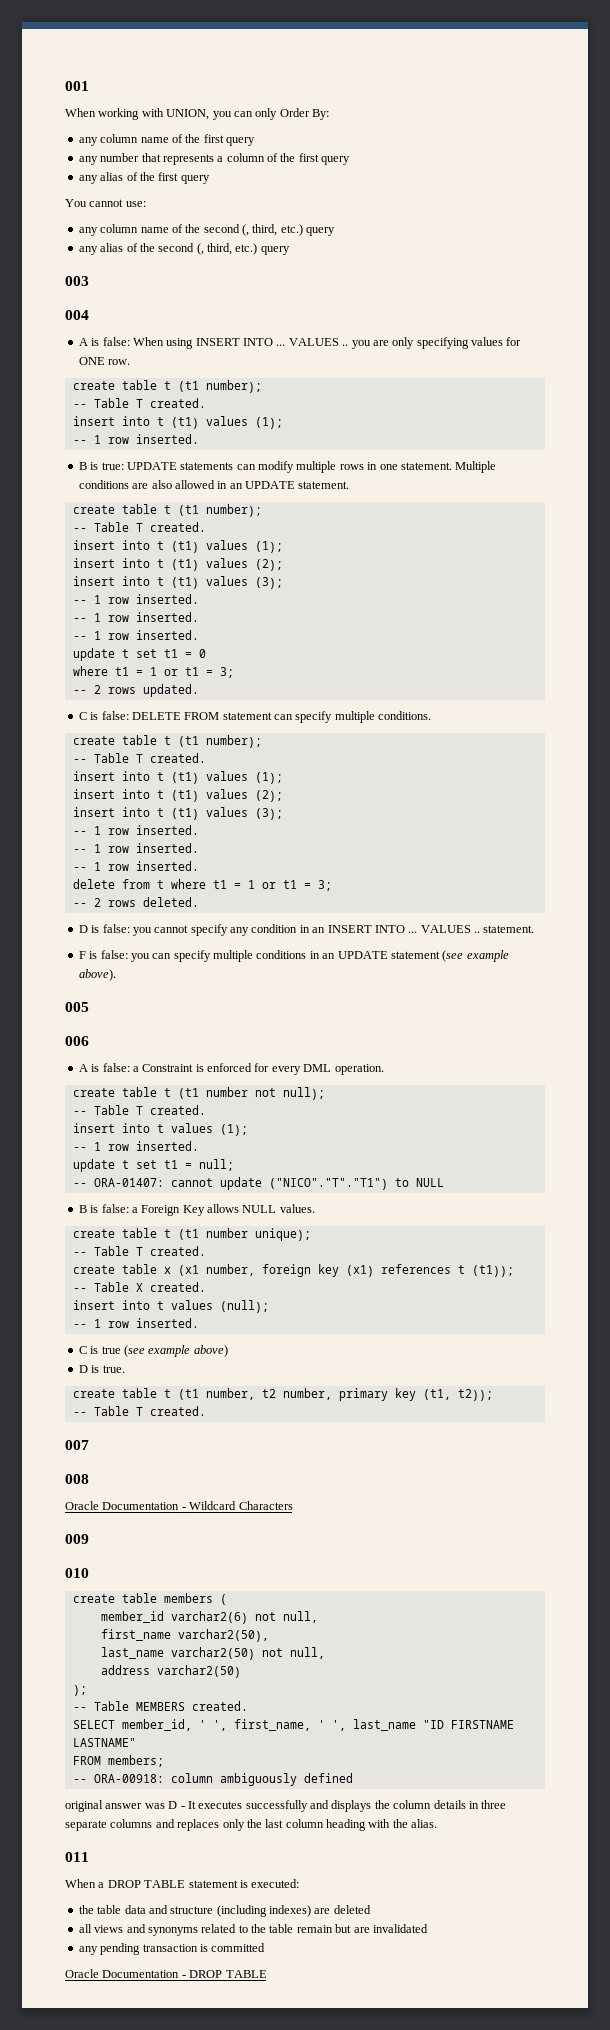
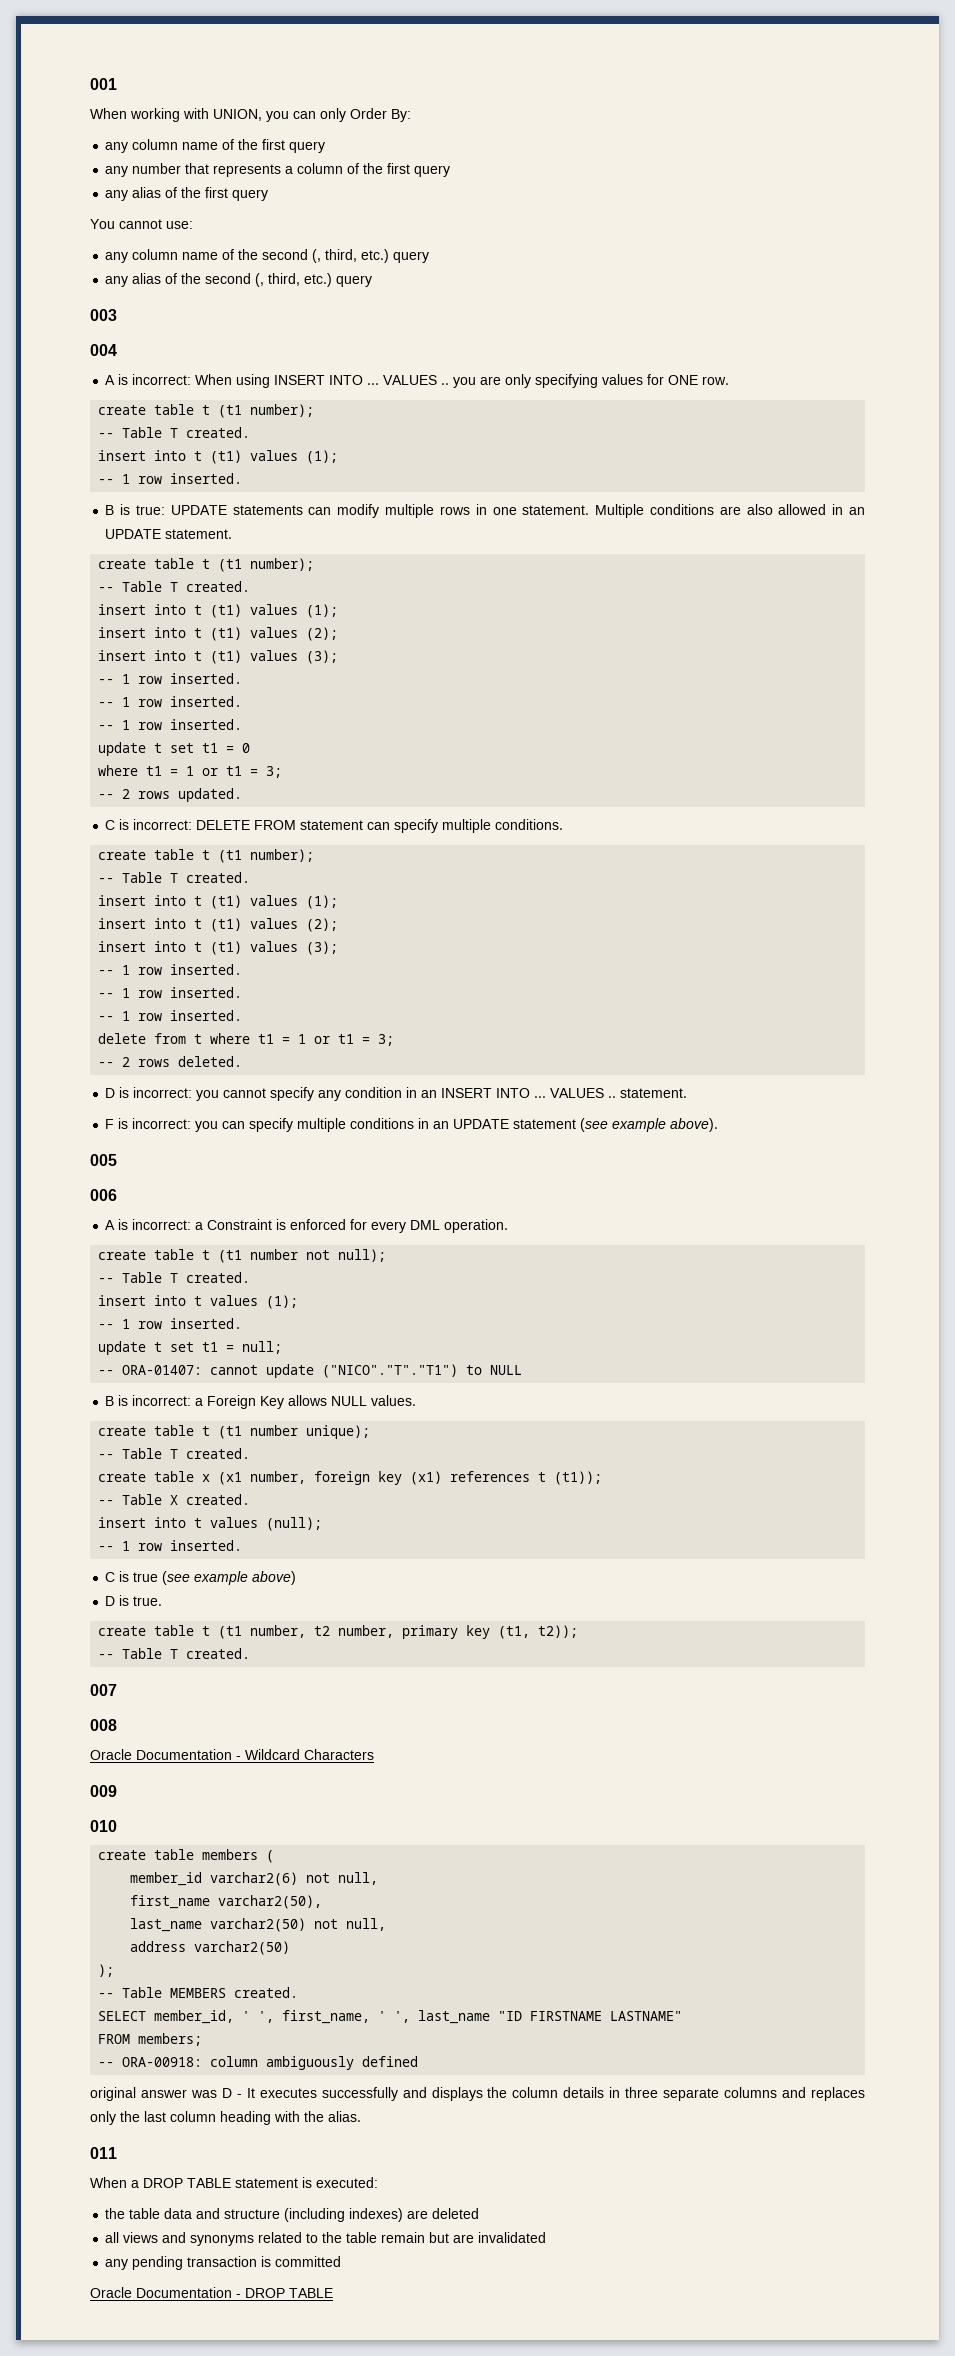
- A is false: When using INSERT INTO ...
+ A is incorrect: When using INSERT INTO ...
- C is false: DELETE FROM statement can specify multiple conditions.
+ C is incorrect: DELETE FROM statement can specify multiple conditions.
- D is false: you cannot specify any condition in an INSERT INTO ...
+ D is incorrect: you cannot specify any condition in an INSERT INTO ...
- F is false: you can specify multiple conditions in an UPDATE statement (see example above).
+ F is incorrect: you can specify multiple conditions in an UPDATE statement (see example above).
- A is false: a Constraint is enforced for every DML operation.
+ A is incorrect: a Constraint is enforced for every DML operation.
- B is false: a Foreign Key allows NULL values.
+ B is incorrect: a Foreign Key allows NULL values.

